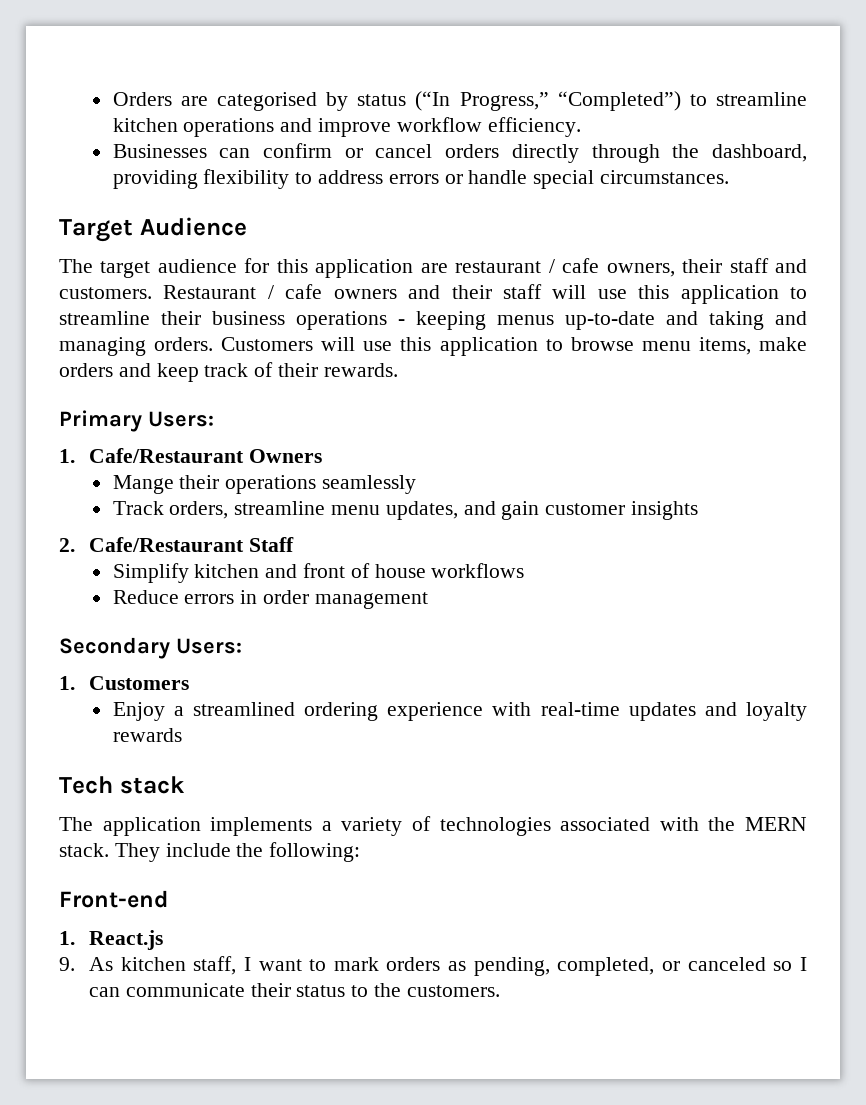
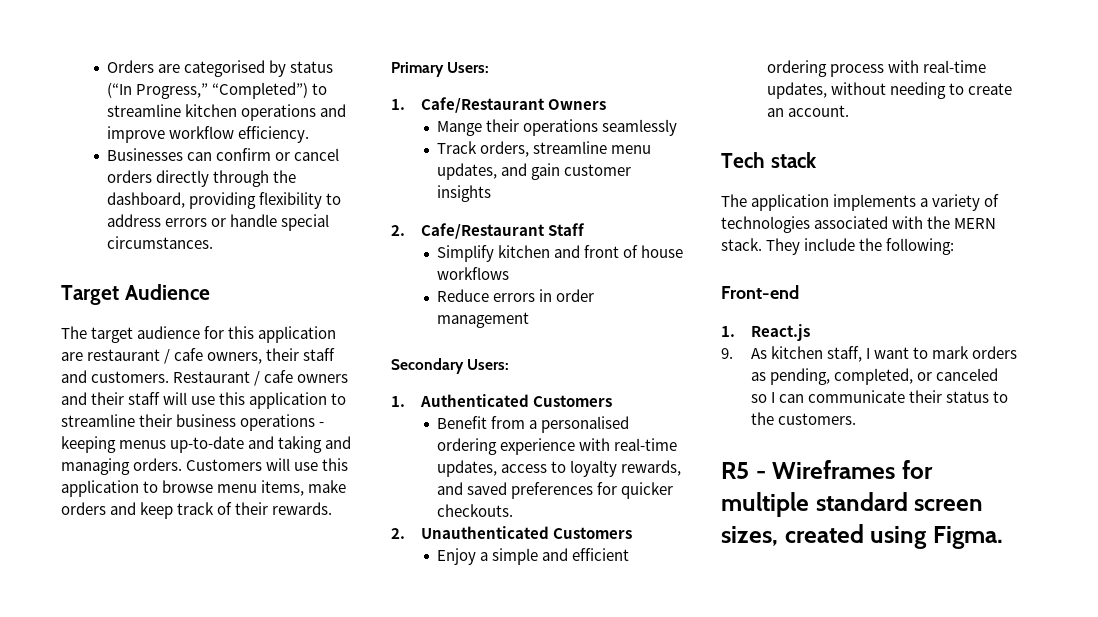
- 1. Customers
- Enjoy a streamlined ordering experience with real-time updates and loyalty rewards
+ 1. Authenticated Customers
+ Benefit from a personalised ordering experience with real-time updates, access to loyalty rewards, and saved preferences for quicker checkouts.
+ 2. Unauthenticated Customers
+ Enjoy a simple and efficient ordering process with real-time updates, without needing to create an account.
+ R5 - Wireframes for multiple standard screen sizes, created using Figma.

